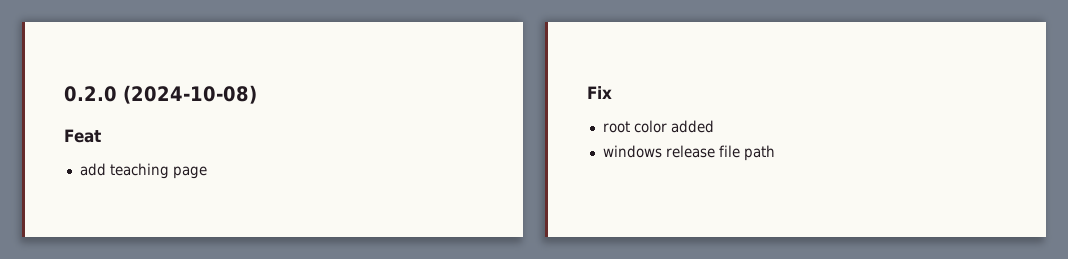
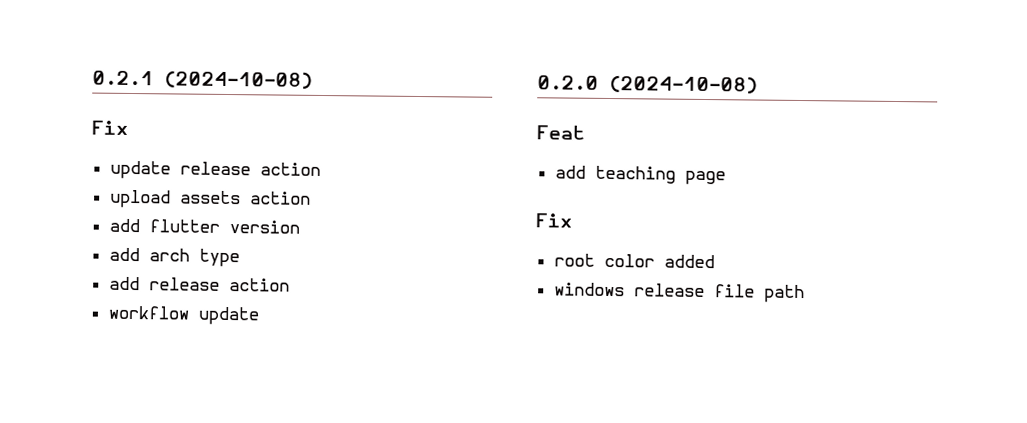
+ 0.2.1 (2024-10-08)
+ Fix
+ update release action
+ upload assets action
+ add flutter version
+ add arch type
+ add release action
+ workflow update

